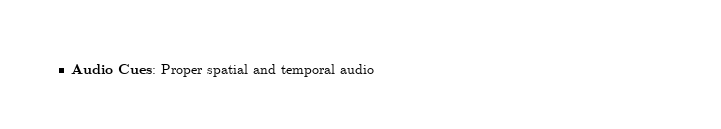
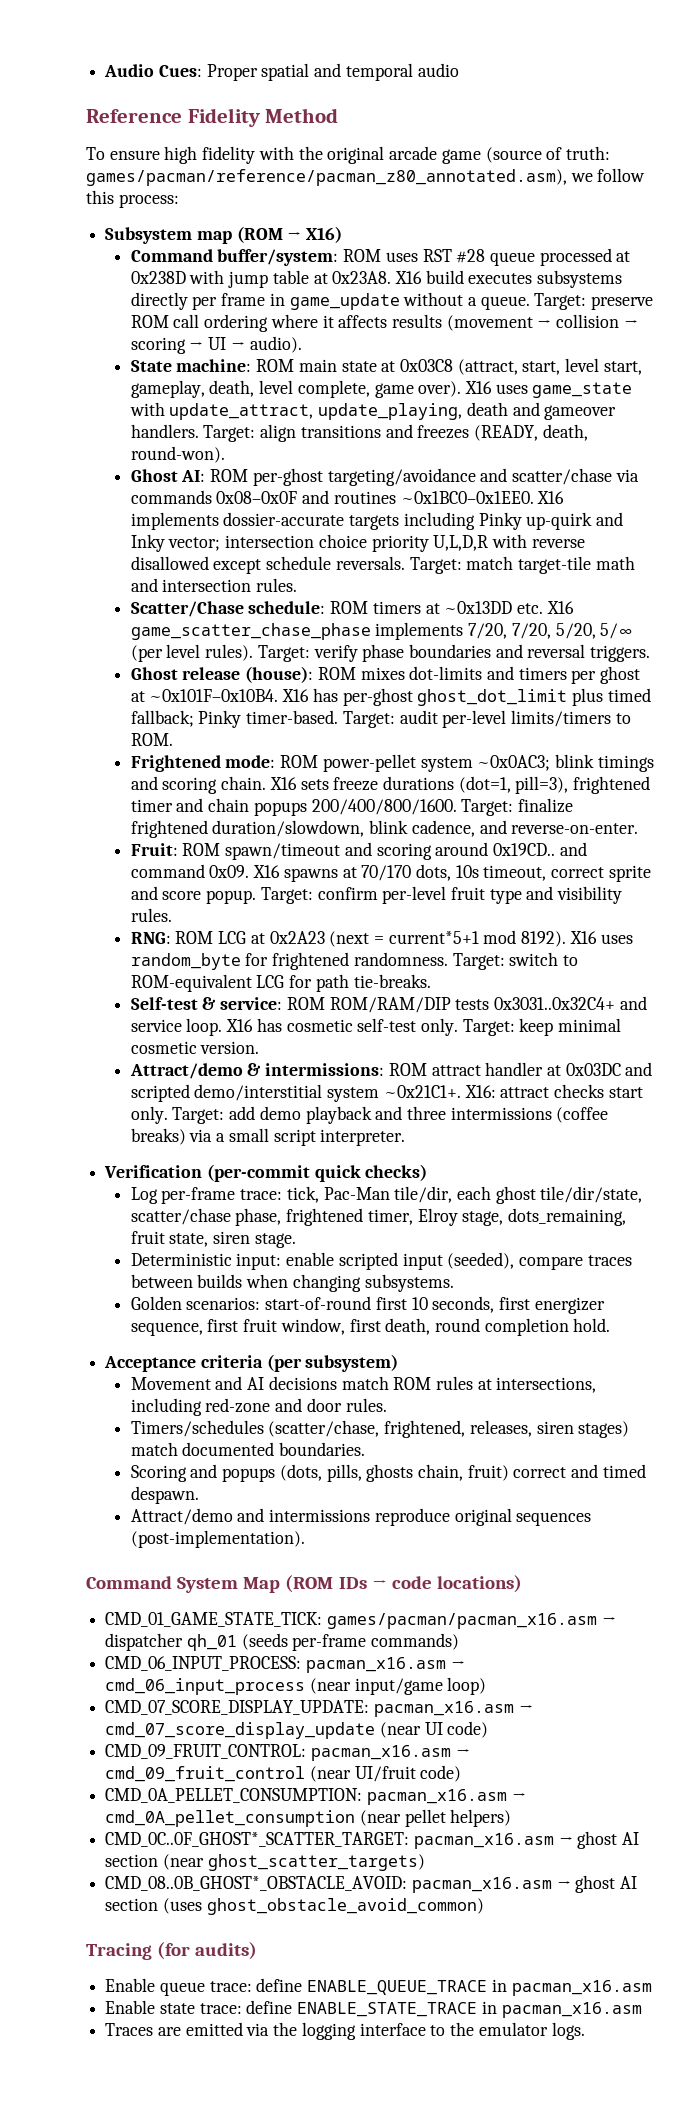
+ Reference Fidelity Method
+ To ensure high fidelity with the original arcade game (source of truth: games/pacman/reference/pacman_z80_annotated.asm), we follow this process:
+ Subsystem map (ROM → X16)
+ Command buffer/system: ROM uses RST #28 queue processed at 0x238D with jump table at 0x23A8. X16 build executes subsystems directly per frame in game_update without a queue. Target: preserve ROM call ordering where it affects results (movement → collision → scoring → UI → audio).
+ State machine: ROM main state at 0x03C8 (attract, start, level start, gameplay, death, level complete, game over). X16 uses game_state with update_attract, update_playing, death and gameover handlers. Target: align transitions and freezes (READY, death, round-won).
+ Ghost AI: ROM per-ghost targeting/avoidance and scatter/chase via commands 0x08–0x0F and routines ~0x1BC0–0x1EE0. X16 implements dossier-accurate targets including Pinky up-quirk and Inky vector; intersection choice priority U,L,D,R with reverse disallowed except schedule reversals. Target: match target-tile math and intersection rules.
+ Scatter/Chase schedule: ROM timers at ~0x13DD etc. X16 game_scatter_chase_phase implements 7/20, 7/20, 5/20, 5/∞ (per level rules). Target: verify phase boundaries and reversal triggers.
+ Ghost release (house): ROM mixes dot-limits and timers per ghost at ~0x101F–0x10B4. X16 has per-ghost ghost_dot_limit plus timed fallback; Pinky timer-based. Target: audit per-level limits/timers to ROM.
+ Frightened mode: ROM power-pellet system ~0x0AC3; blink timings and scoring chain. X16 sets freeze durations (dot=1, pill=3), frightened timer and chain popups 200/400/800/1600. Target: finalize frightened duration/slowdown, blink cadence, and reverse-on-enter.
+ Fruit: ROM spawn/timeout and scoring around 0x19CD.. and command 0x09. X16 spawns at 70/170 dots, 10s timeout, correct sprite and score popup. Target: confirm per-level fruit type and visibility rules.
+ RNG: ROM LCG at 0x2A23 (next = current*5+1 mod 8192). X16 uses random_byte for frightened randomness. Target: switch to ROM-equivalent LCG for path tie-breaks.
+ Self-test & service: ROM ROM/RAM/DIP tests 0x3031..0x32C4+ and service loop. X16 has cosmetic self-test only. Target: keep minimal cosmetic version.
+ Attract/demo & intermissions: ROM attract handler at 0x03DC and scripted demo/interstitial system ~0x21C1+. X16: attract checks start only. Target: add demo playback and three intermissions (coffee breaks) via a small script interpreter.
+ Verification (per-commit quick checks)
+ Log per-frame trace: tick, Pac-Man tile/dir, each ghost tile/dir/state, scatter/chase phase, frightened timer, Elroy stage, dots_remaining, fruit state, siren stage.
+ Deterministic input: enable scripted input (seeded), compare traces between builds when changing subsystems.
+ Golden scenarios: start-of-round first 10 seconds, first energizer sequence, first fruit window, first death, round completion hold.
+ Acceptance criteria (per subsystem)
+ Movement and AI decisions match ROM rules at intersections, including red-zone and door rules.
+ Timers/schedules (scatter/chase, frightened, releases, siren stages) match documented boundaries.
+ Scoring and popups (dots, pills, ghosts chain, fruit) correct and timed despawn.
+ Attract/demo and intermissions reproduce original sequences (post-implementation).
+ Command System Map (ROM IDs → code locations)
+ CMD_01_GAME_STATE_TICK: games/pacman/pacman_x16.asm → dispatcher qh_01 (seeds per-frame commands)
+ CMD_06_INPUT_PROCESS: pacman_x16.asm → cmd_06_input_process (near input/game loop)
+ CMD_07_SCORE_DISPLAY_UPDATE: pacman_x16.asm → cmd_07_score_display_update (near UI code)
+ CMD_09_FRUIT_CONTROL: pacman_x16.asm → cmd_09_fruit_control (near UI/fruit code)
+ CMD_0A_PELLET_CONSUMPTION: pacman_x16.asm → cmd_0A_pellet_consumption (near pellet helpers)
+ CMD_0C..0F_GHOST*_SCATTER_TARGET: pacman_x16.asm → ghost AI section (near ghost_scatter_targets)
+ CMD_08..0B_GHOST*_OBSTACLE_AVOID: pacman_x16.asm → ghost AI section (uses ghost_obstacle_avoid_common)
+ Tracing (for audits)
+ Enable queue trace: define ENABLE_QUEUE_TRACE in pacman_x16.asm
+ Enable state trace: define ENABLE_STATE_TRACE in pacman_x16.asm
+ Traces are emitted via the logging interface to the emulator logs.

